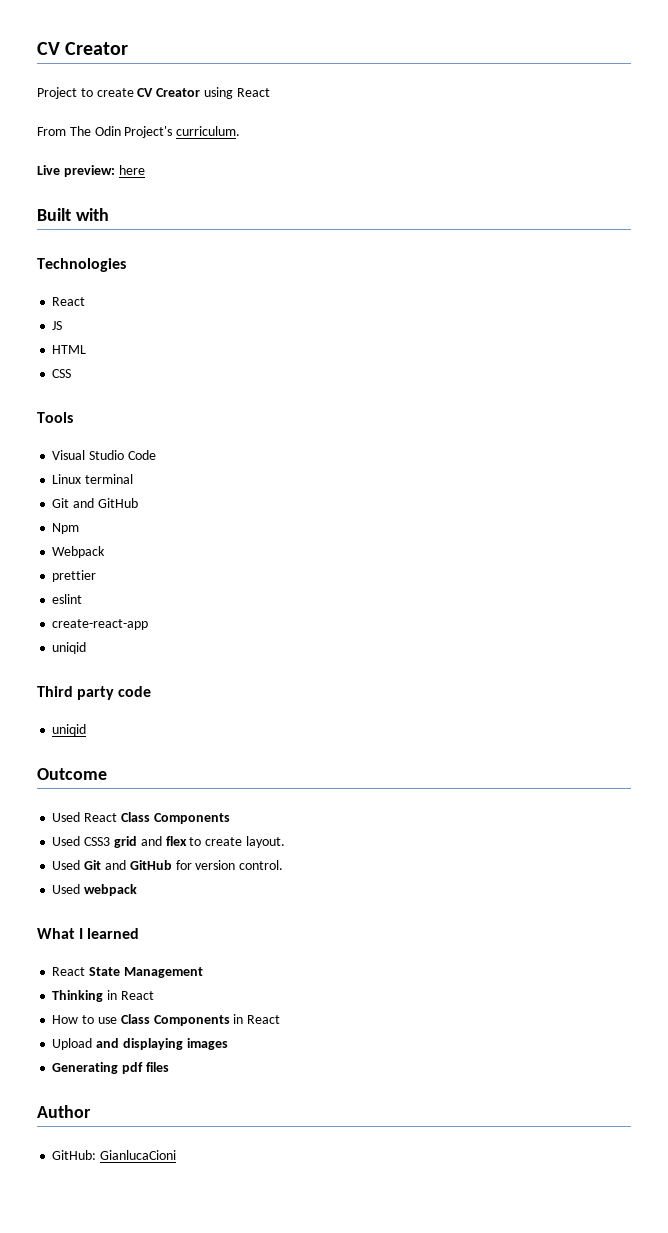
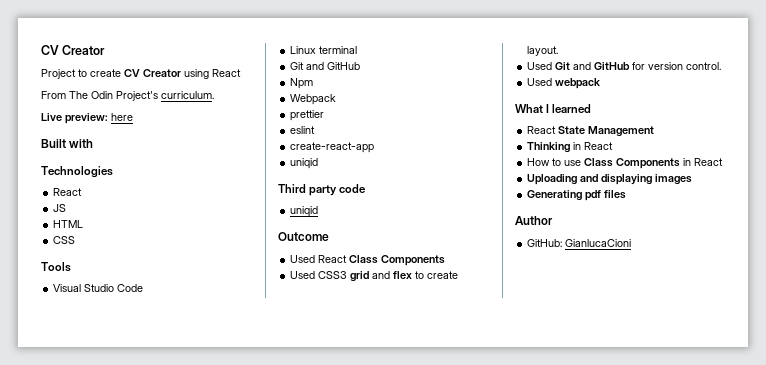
- Upload and displaying images
+ Uploading and displaying images

